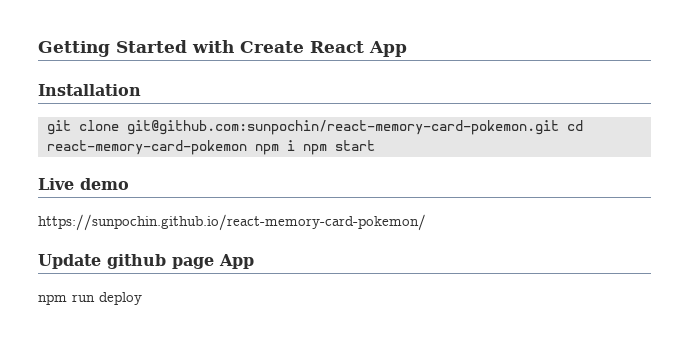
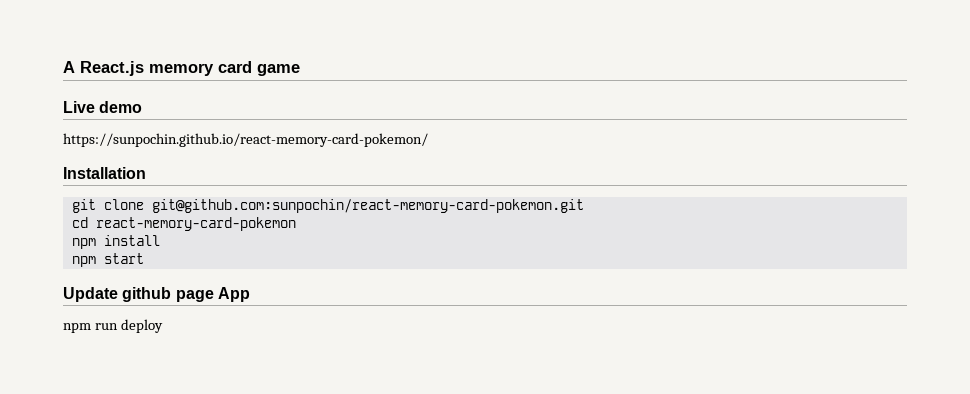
- Getting Started with Create React App
+ A React.js memory card game
+ Live demo
+ https://sunpochin.github.io/react-memory-card-pokemon/
- git clone git@github.com:sunpochin/react-memory-card-pokemon.git cd react-memory-card-pokemon npm i npm start
+ git clone git@github.com:sunpochin/react-memory-card-pokemon.git
+ cd react-memory-card-pokemon
+ npm install
+ npm start
- Live demo
- https://sunpochin.github.io/react-memory-card-pokemon/

